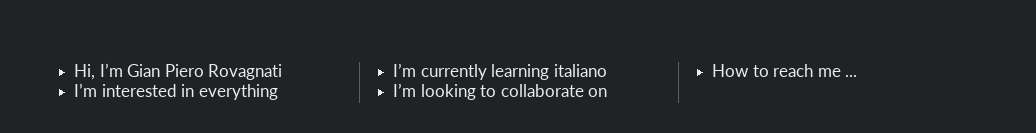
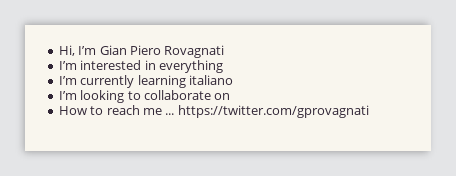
- How to reach me ...
+ How to reach me ... https://twitter.com/gprovagnati

